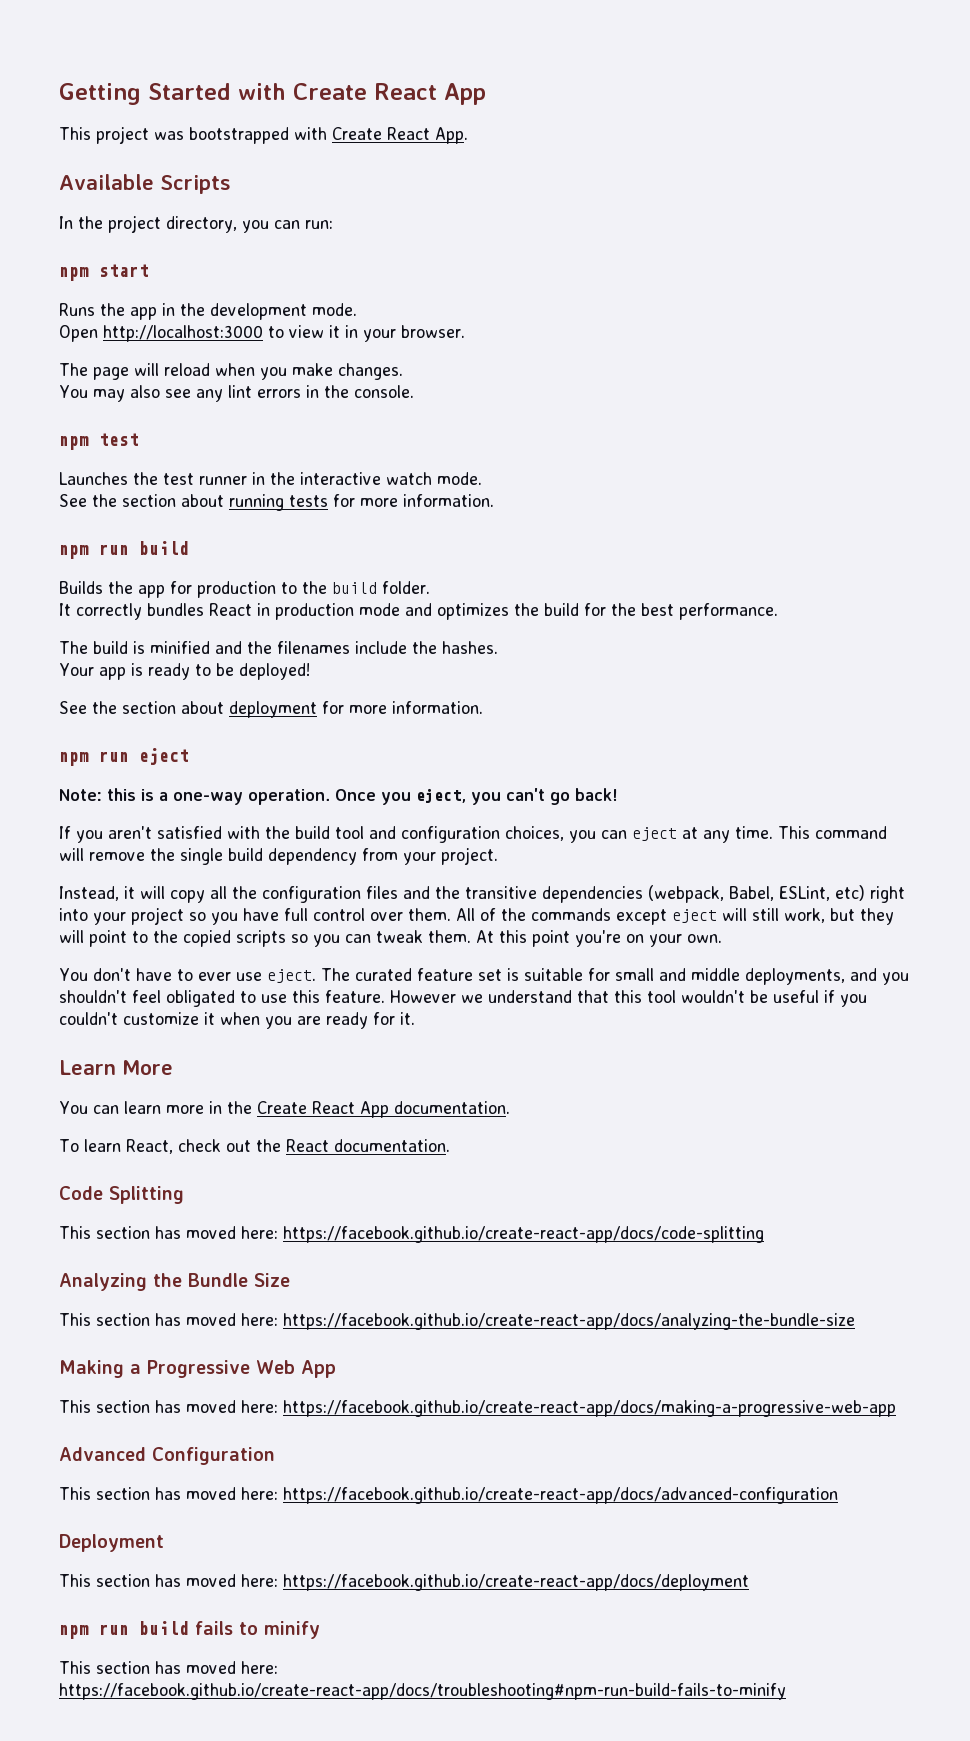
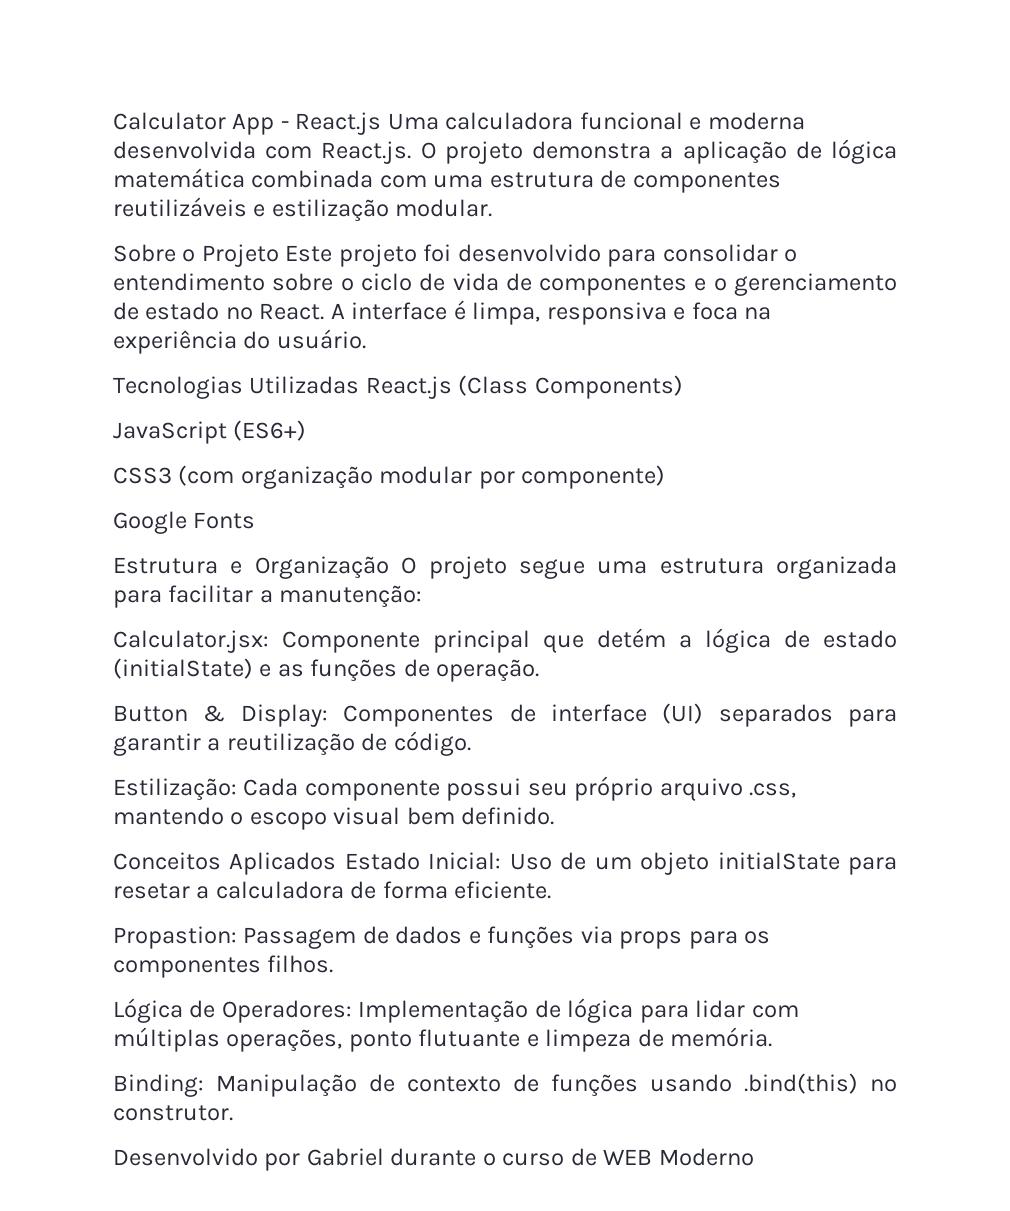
- Getting Started with Create React App
- This project was bootstrapped with Create React App.
- Available Scripts
- In the project directory, you can run:
- npm start
- Runs the app in the development mode.
- Open http://localhost:3000 to view it in your browser.
- The page will reload when you make changes.
- You may also see any lint errors in the console.
- npm test
- Launches the test runner in the interactive watch mode.
- See the section about running tests for more information.
- npm run build
- Builds the app for production to the build folder.
- It correctly bundles React in production mode and optimizes the build for the best performance.
- The build is minified and the filenames include the hashes.
- Your app is ready to be deployed!
- See the section about deployment for more information.
- npm run eject
- Note: this is a one-way operation. Once you eject, you can't go back!
- If you aren't satisfied with the build tool and configuration choices, you can eject at any time. This command will remove the single build dependency from your project.
- Instead, it will copy all the configuration files and the transitive dependencies (webpack, Babel, ESLint, etc) right into your project so you have full control over them. All of the commands except eject will still work, but they will point to the copied scripts so you can tweak them. At this point you're on your own.
- You don't have to ever use eject. The curated feature set is suitable for small and middle deployments, and you shouldn't feel obligated to use this feature. However we understand that this tool wouldn't be useful if you couldn't customize it when you are ready for it.
- Learn More
- You can learn more in the Create React App documentation.
- To learn React, check out the React documentation.
- Code Splitting
- This section has moved here: https://facebook.github.io/create-react-app/docs/code-splitting
- Analyzing the Bundle Size
- This section has moved here: https://facebook.github.io/create-react-app/docs/analyzing-the-bundle-size
- Making a Progressive Web App
- This section has moved here: https://facebook.github.io/create-react-app/docs/making-a-progressive-web-app
- Advanced Configuration
- This section has moved here: https://facebook.github.io/create-react-app/docs/advanced-configuration
- Deployment
- This section has moved here: https://facebook.github.io/create-react-app/docs/deployment
- npm run build fails to minify
- This section has moved here: https://facebook.github.io/create-react-app/docs/troubleshooting#npm-run-build-fails-to-minify
+ Calculator App - React.js Uma calculadora funcional e moderna desenvolvida com React.js. O projeto demonstra a aplicação de lógica matemática combinada com uma estrutura de componentes reutilizáveis e estilização modular.
+ Sobre o Projeto Este projeto foi desenvolvido para consolidar o entendimento sobre o ciclo de vida de componentes e o gerenciamento de estado no React. A interface é limpa, responsiva e foca na experiência do usuário.
+ Tecnologias Utilizadas React.js (Class Components)
+ JavaScript (ES6+)
+ CSS3 (com organização modular por componente)
+ Google Fonts
+ Estrutura e Organização O projeto segue uma estrutura organizada para facilitar a manutenção:
+ Calculator.jsx: Componente principal que detém a lógica de estado (initialState) e as funções de operação.
+ Button & Display: Componentes de interface (UI) separados para garantir a reutilização de código.
+ Estilização: Cada componente possui seu próprio arquivo .css, mantendo o escopo visual bem definido.
+ Conceitos Aplicados Estado Inicial: Uso de um objeto initialState para resetar a calculadora de forma eficiente.
+ Propastion: Passagem de dados e funções via props para os componentes filhos.
+ Lógica de Operadores: Implementação de lógica para lidar com múltiplas operações, ponto flutuante e limpeza de memória.
+ Binding: Manipulação de contexto de funções usando .bind(this) no construtor.
+ Desenvolvido por Gabriel durante o curso de WEB Moderno

